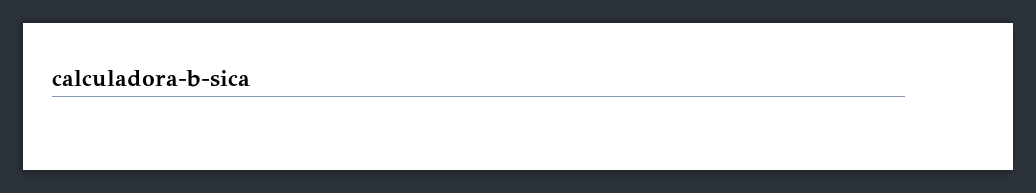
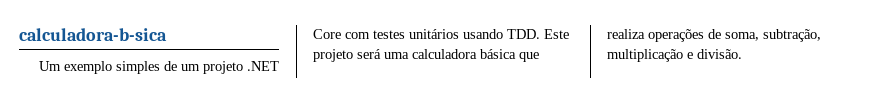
+ Um exemplo simples de um projeto .NET Core com testes unitários usando TDD. Este projeto será uma calculadora básica que realiza operações de soma, subtração, multiplicação e divisão.

